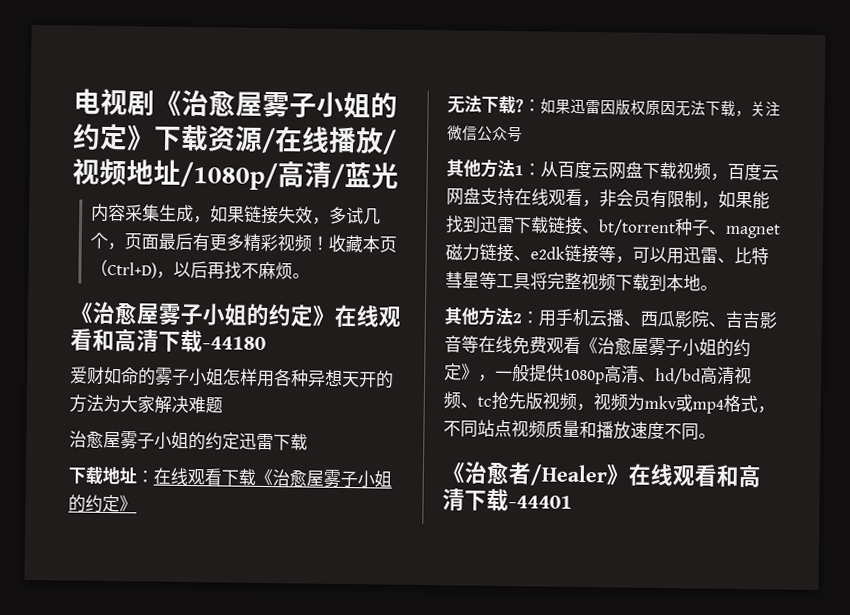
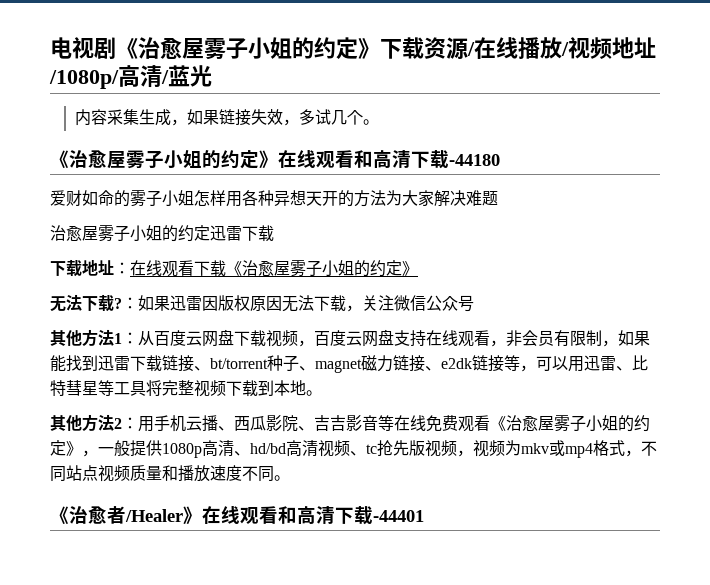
- 内容采集生成，如果链接失效，多试几个，页面最后有更多精彩视频！收藏本页（Ctrl+D)，以后再找不麻烦。
+ 内容采集生成，如果链接失效，多试几个。

